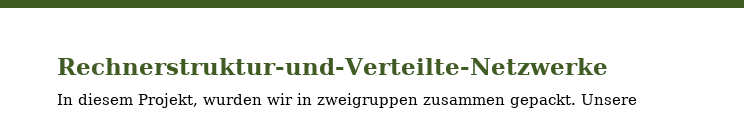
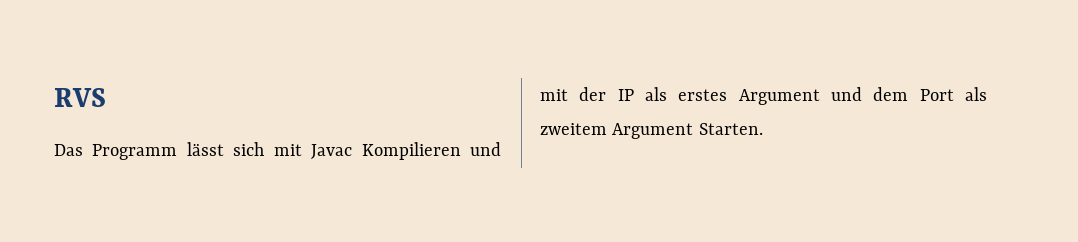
- Rechnerstruktur-und-Verteilte-Netzwerke
- In diesem Projekt, wurden wir in zweigruppen zusammen gepackt. Unsere
+ RVS
+ Das Programm lässt sich mit Javac Kompilieren und mit der IP als erstes Argument und dem Port als zweitem Argument Starten.

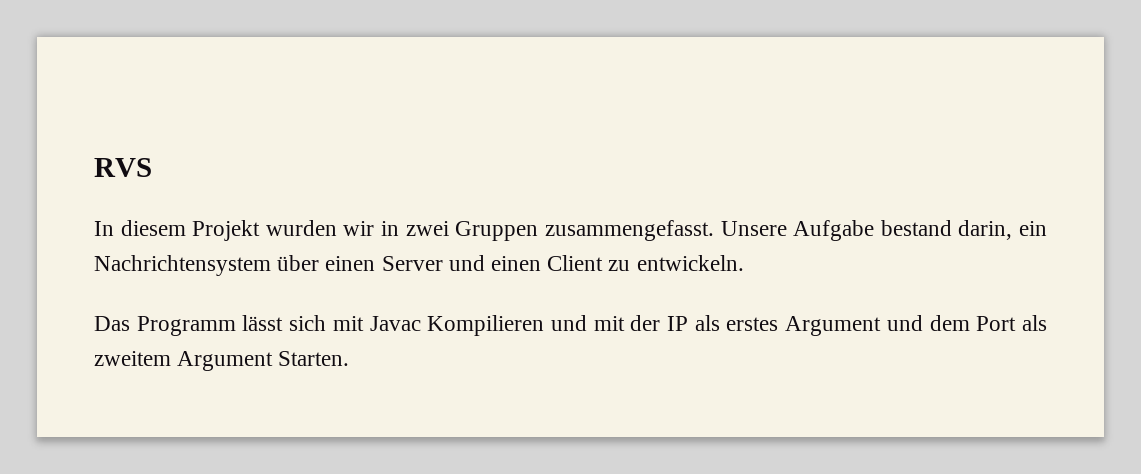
+ In diesem Projekt wurden wir in zwei Gruppen zusammengefasst. Unsere Aufgabe bestand darin, ein Nachrichtensystem über einen Server und einen Client zu entwickeln.

